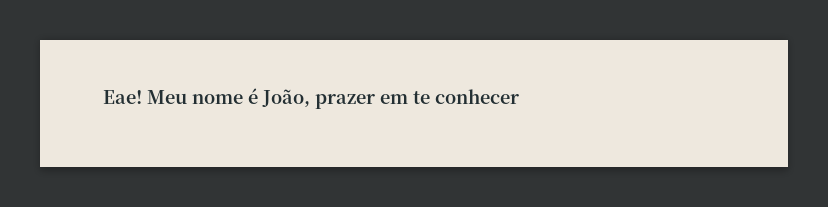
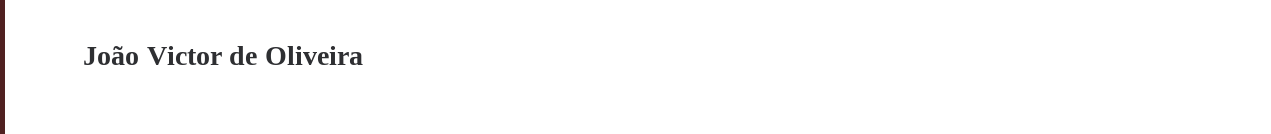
- Eae! Meu nome é João, prazer em te conhecer
+ João Victor de Oliveira

